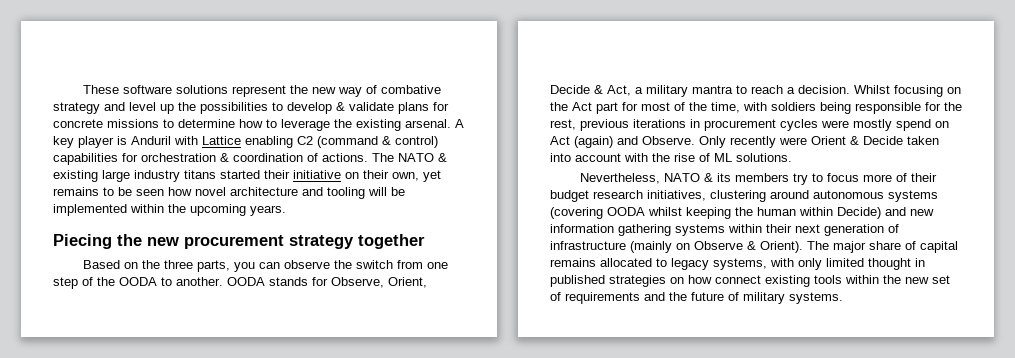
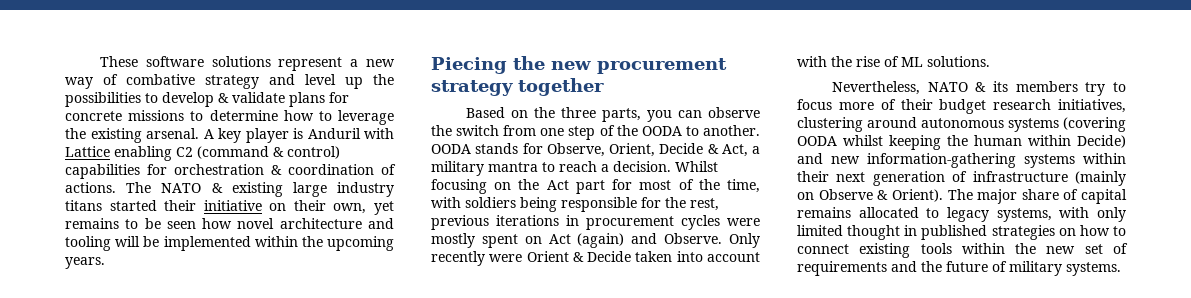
- These software solutions represent the new way of combative strategy and level up the possibilities to develop & validate plans for concrete missions to determine how to leverage the existing arsenal.
+ These software solutions represent a new way of combative strategy and level up the possibilities to develop & validate plans for concrete missions to determine how to leverage the existing arsenal.
- Whilst focusing on the Act part for most of the time, with soldiers being responsible for the rest, previous iterations in procurement cycles were mostly spend on Act (again) and Observe.
+ Whilst focusing on the Act part for most of the time, with soldiers being responsible for the rest, previous iterations in procurement cycles were mostly spent on Act (again) and Observe.
- Nevertheless, NATO & its members try to focus more of their budget research initiatives, clustering around autonomous systems (covering OODA whilst keeping the human within Decide) and new information gathering systems within their next generation of infrastructure (mainly on Observe & Orient).
+ Nevertheless, NATO & its members try to focus more of their budget research initiatives, clustering around autonomous systems (covering OODA whilst keeping the human within Decide) and new information-gathering systems within their next generation of infrastructure (mainly on Observe & Orient).
- The major share of capital remains allocated to legacy systems, with only limited thought in published strategies on how connect existing tools within the new set of requirements and the future of military systems.
+ The major share of capital remains allocated to legacy systems, with only limited thought in published strategies on how to connect existing tools within the new set of requirements and the future of military systems.

